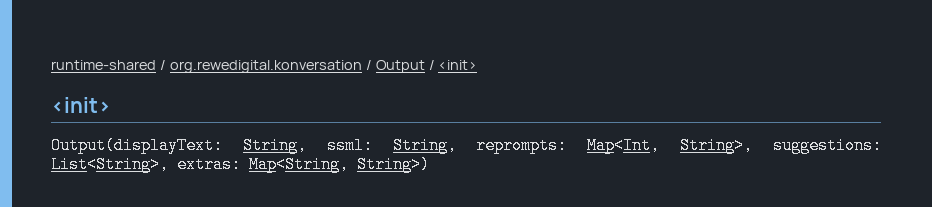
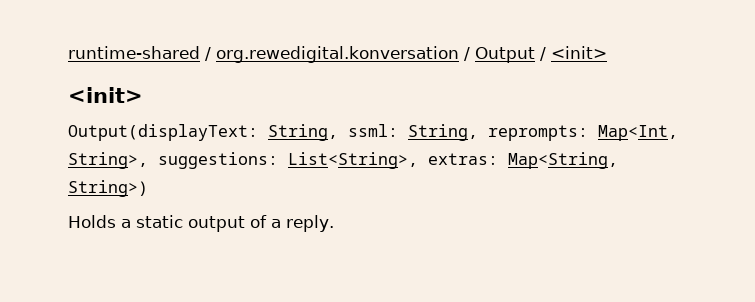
+ Holds a static output of a reply.

